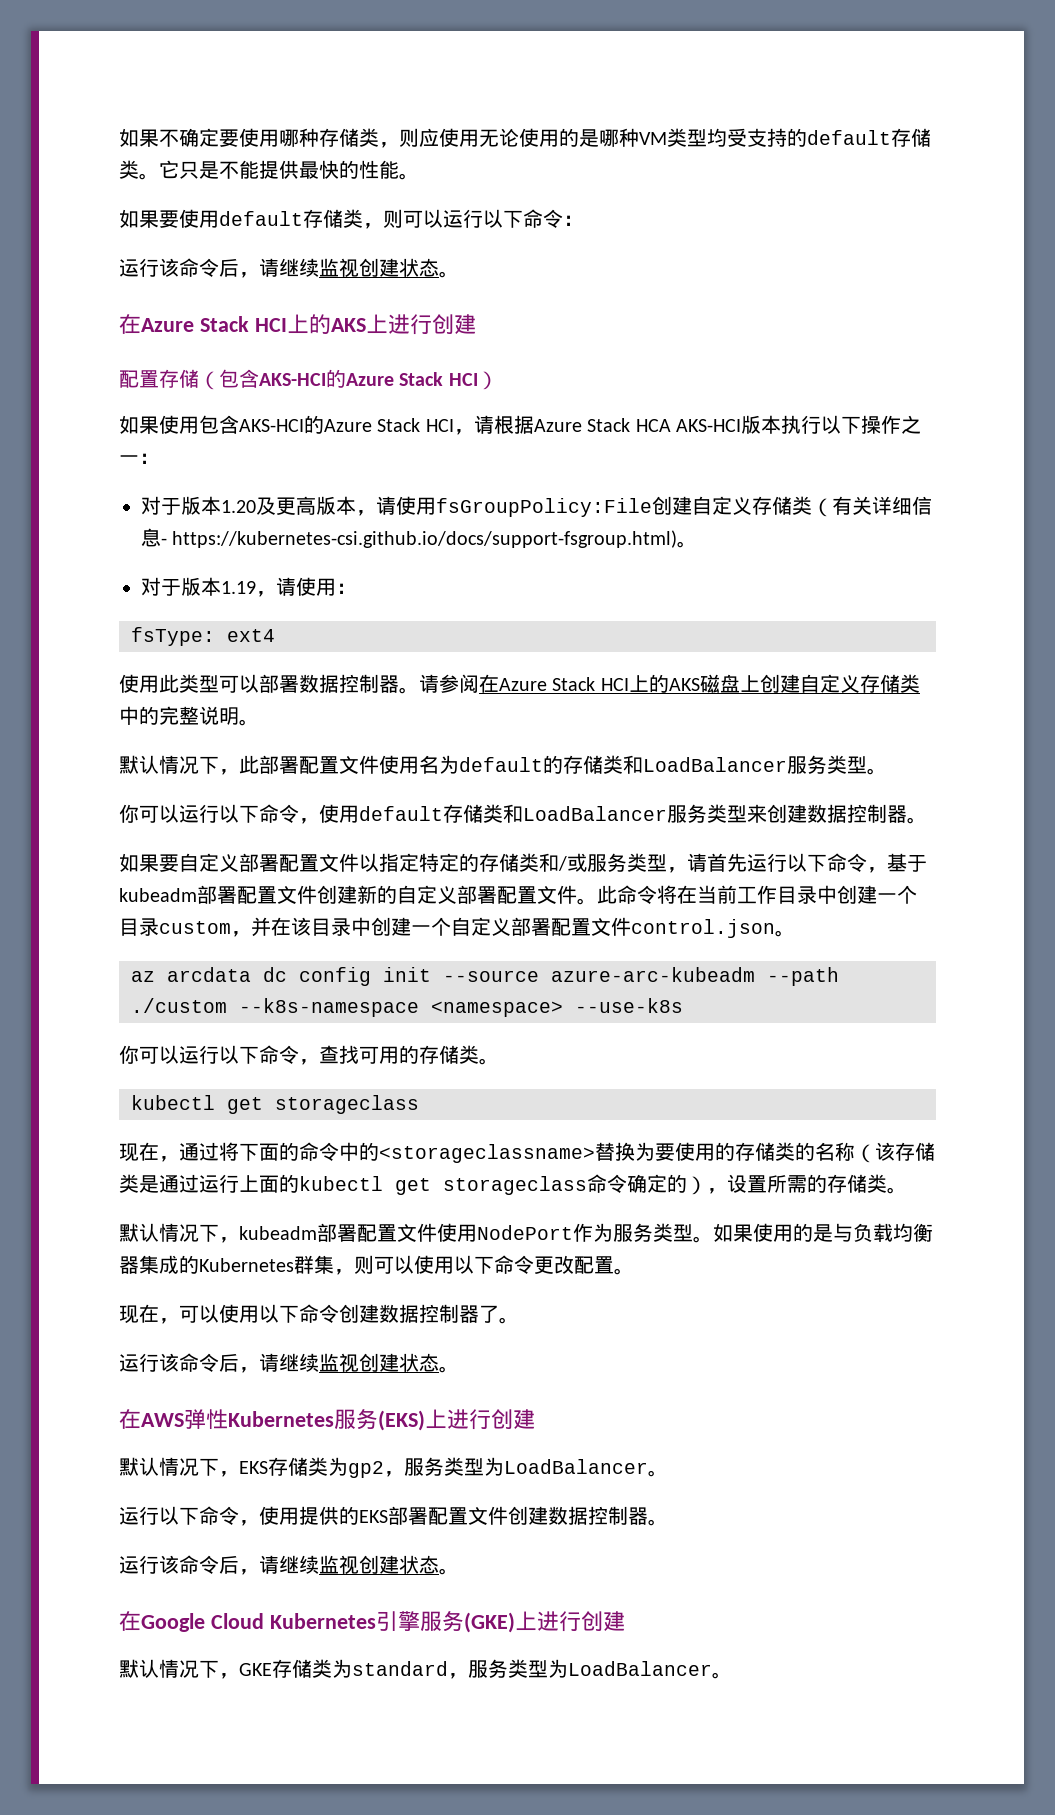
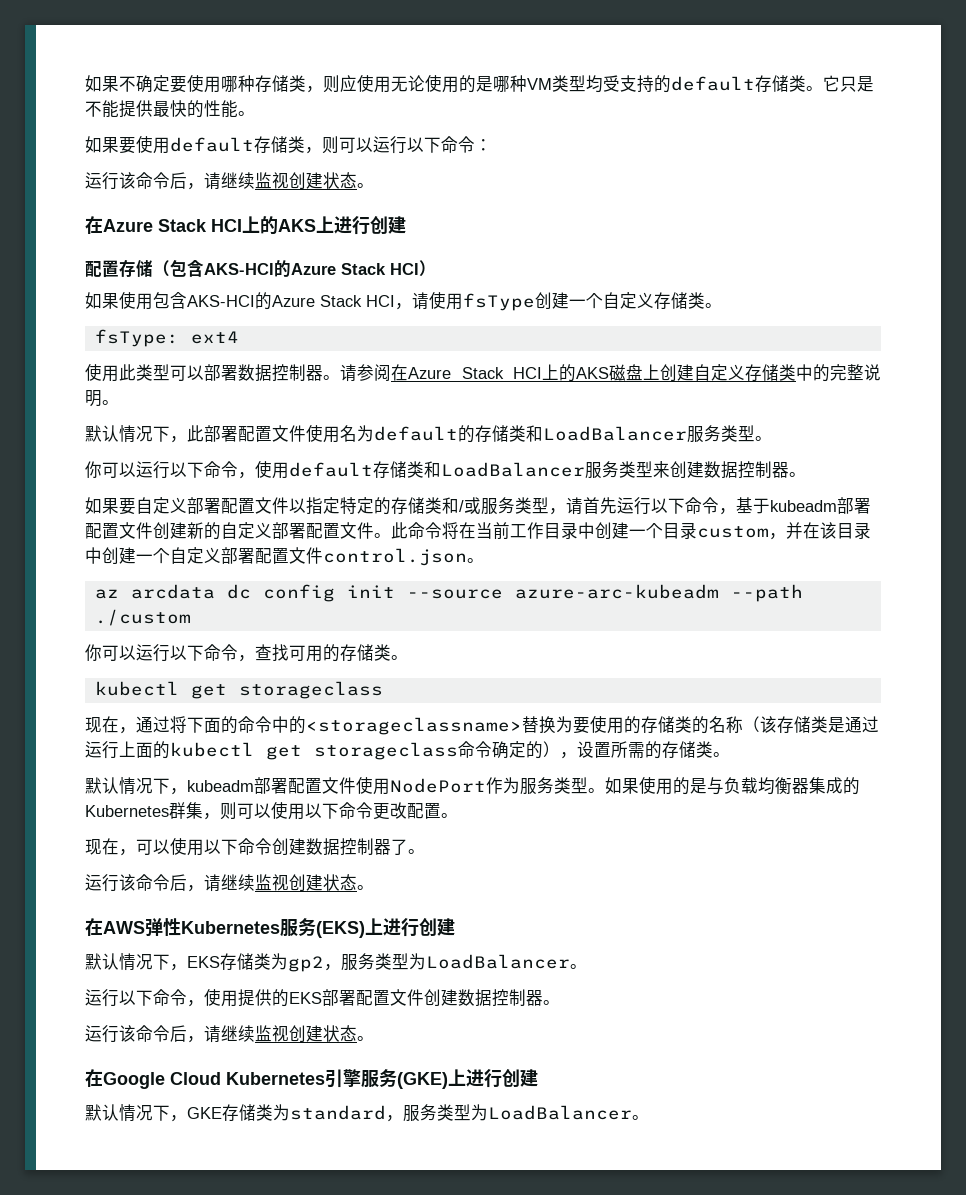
- 如果使用包含AKS-HCI的Azure Stack HCI，请根据Azure Stack HCA AKS-HCI版本执行以下操作之一：
- 对于版本1.20及更高版本，请使用fsGroupPolicy:File创建自定义存储类（有关详细信息- https://kubernetes-csi.github.io/docs/support-fsgroup.html)。
- 对于版本1.19，请使用：
+ 如果使用包含AKS-HCI的Azure Stack HCI，请使用fsType创建一个自定义存储类。
- az arcdata dc config init --source azure-arc-kubeadm --path ./custom --k8s-namespace <namespace> --use-k8s
+ az arcdata dc config init --source azure-arc-kubeadm --path ./custom

